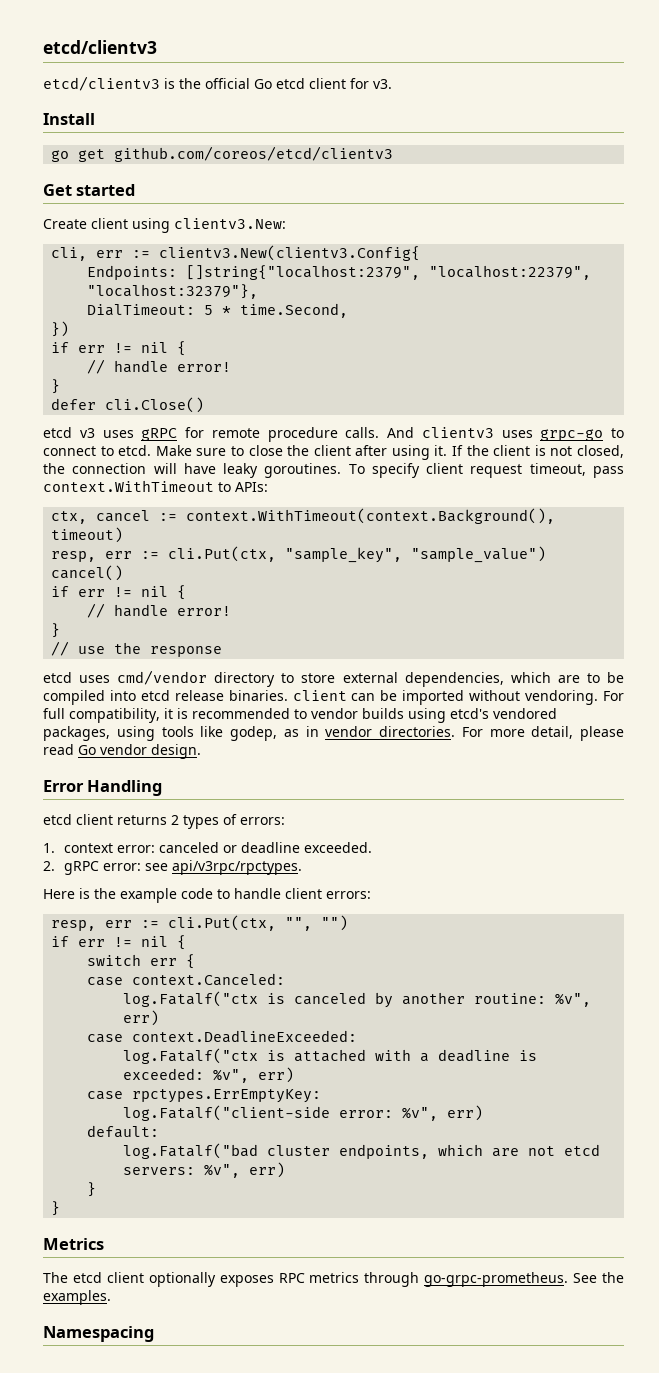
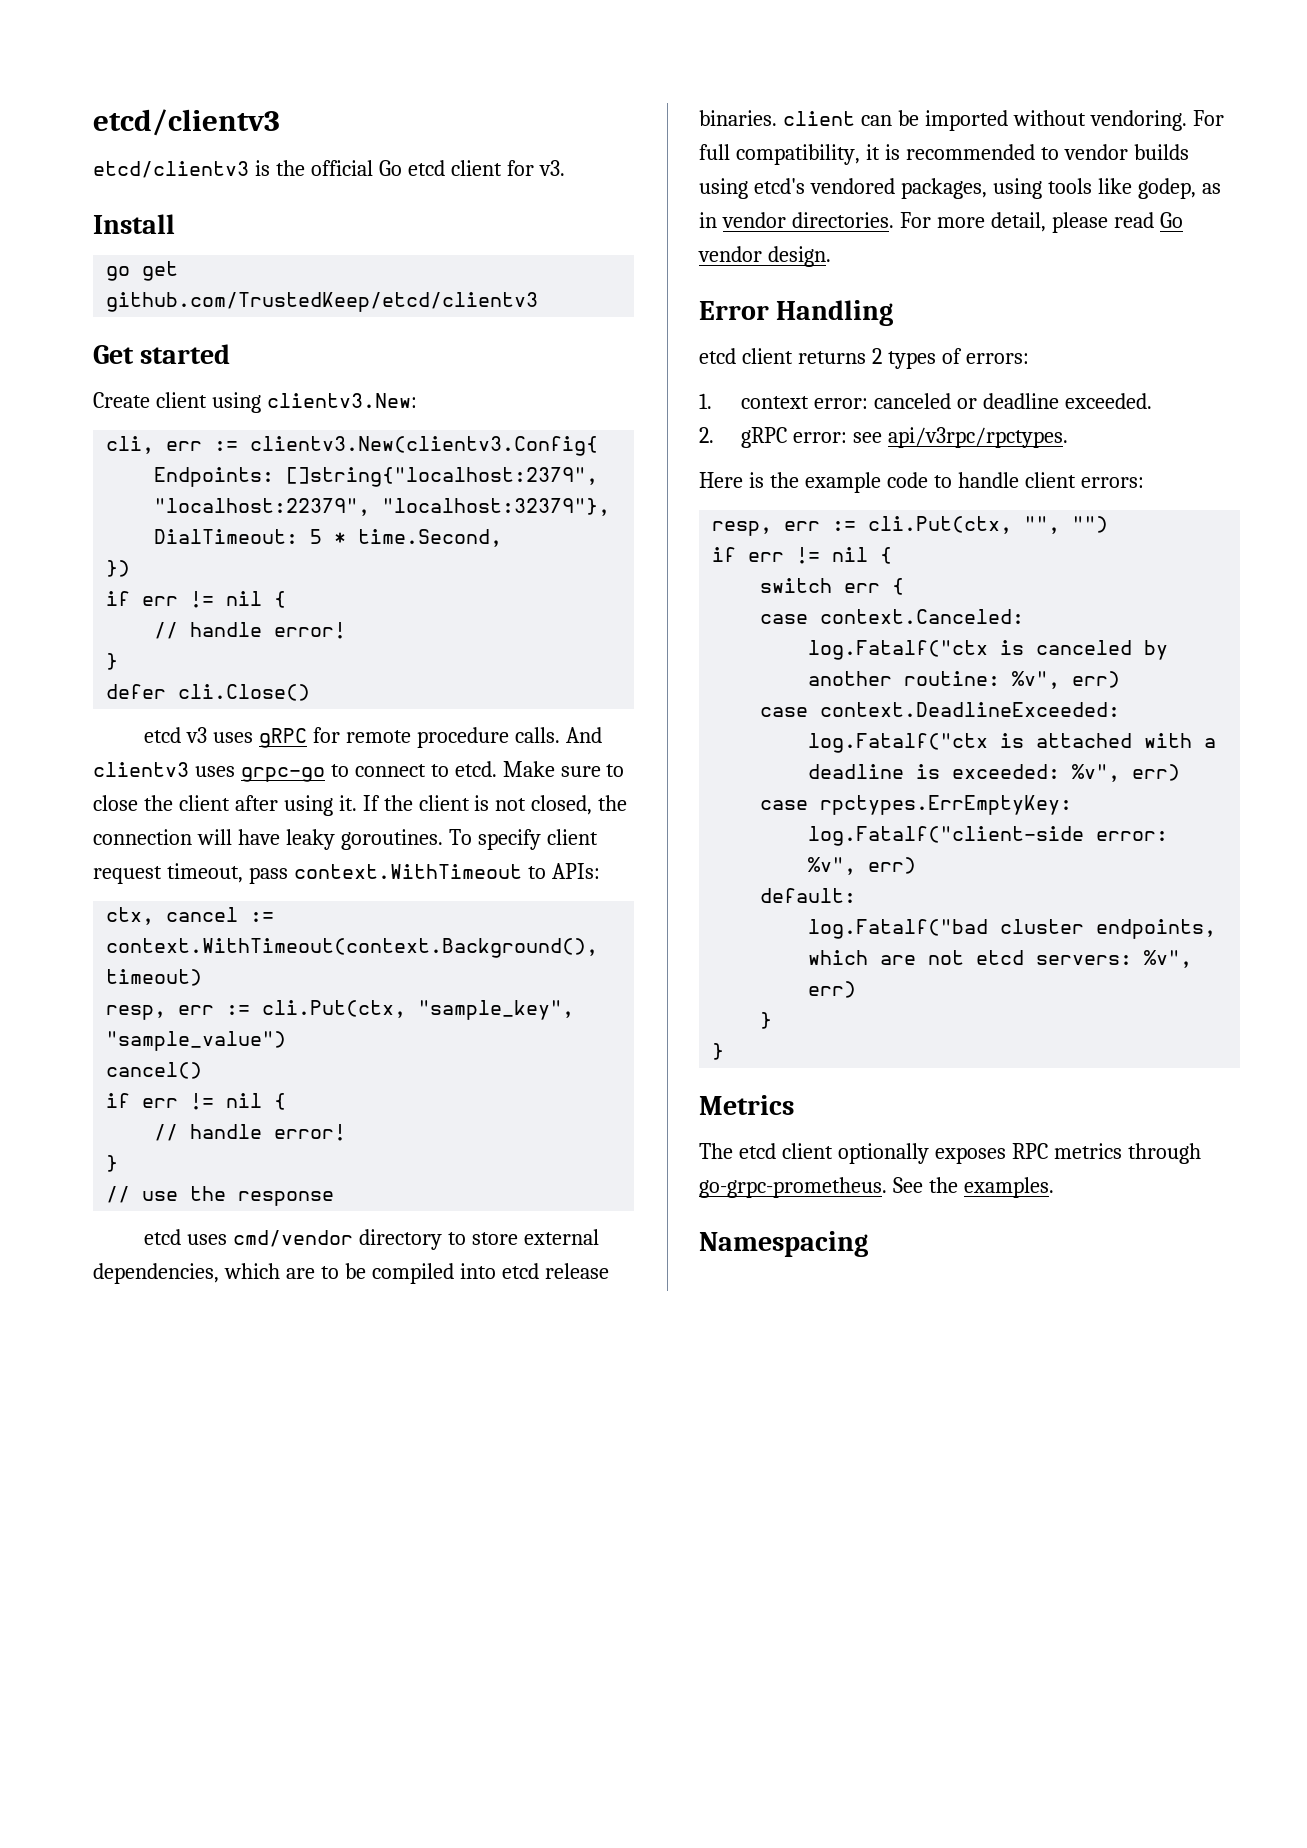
- go get github.com/coreos/etcd/clientv3
+ go get github.com/TrustedKeep/etcd/clientv3

